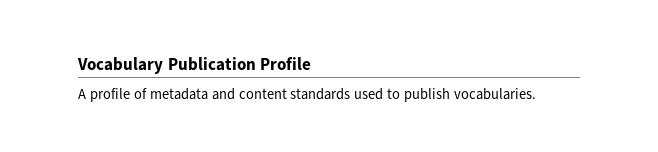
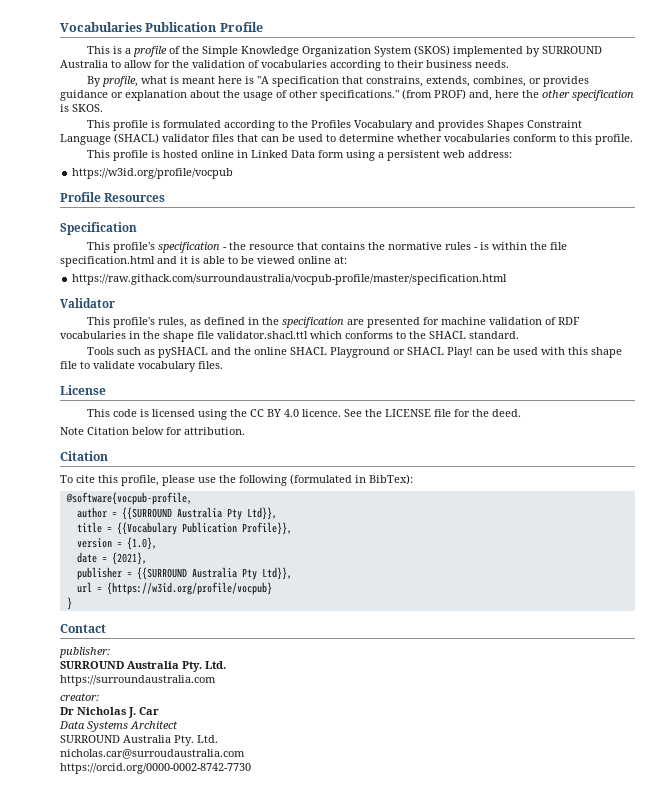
- Vocabulary Publication Profile
+ Vocabularies Publication Profile
- A profile of metadata and content standards used to publish vocabularies.
+ This is a profile of the Simple Knowledge Organization System (SKOS) implemented by SURROUND Australia to allow for the validation of vocabularies according to their business needs.
+ By profile, what is meant here is "A specification that constrains, extends, combines, or provides guidance or explanation about the usage of other specifications." (from PROF) and, here the other specification is SKOS.
+ This profile is formulated according to the Profiles Vocabulary and provides Shapes Constraint Language (SHACL) validator files that can be used to determine whether vocabularies conform to this profile.
+ This profile is hosted online in Linked Data form using a persistent web address:
+ https://w3id.org/profile/vocpub
+ Profile Resources
+ Specification
+ This profile's specification - the resource that contains the normative rules - is within the file specification.html and it is able to be viewed online at:
+ https://raw.githack.com/surroundaustralia/vocpub-profile/master/specification.html
+ Validator
+ This profile's rules, as defined in the specification are presented for machine validation of RDF vocabularies in the shape file validator.shacl.ttl which conforms to the SHACL standard.
+ Tools such as pySHACL and the online SHACL Playground or SHACL Play! can be used with this shape file to validate vocabulary files.
+ License
+ This code is licensed using the CC BY 4.0 licence. See the LICENSE file for the deed.
+ Note Citation below for attribution.
+ Citation
+ To cite this profile, please use the following (formulated in BibTex):
+ @software{vocpub-profile,
+ author = {{SURROUND Australia Pty Ltd}},
+ title = {{Vocabulary Publication Profile}},
+ version = {1.0},
+ date = {2021},
+ publisher = {{SURROUND Australia Pty Ltd}},
+ url = {https://w3id.org/profile/vocpub}
+ }
+ Contact
+ publisher:
+ SURROUND Australia Pty. Ltd.
+ https://surroundaustralia.com
+ creator:
+ Dr Nicholas J. Car
+ Data Systems Architect
+ SURROUND Australia Pty. Ltd.
+ nicholas.car@surroudaustralia.com
+ https://orcid.org/0000-0002-8742-7730

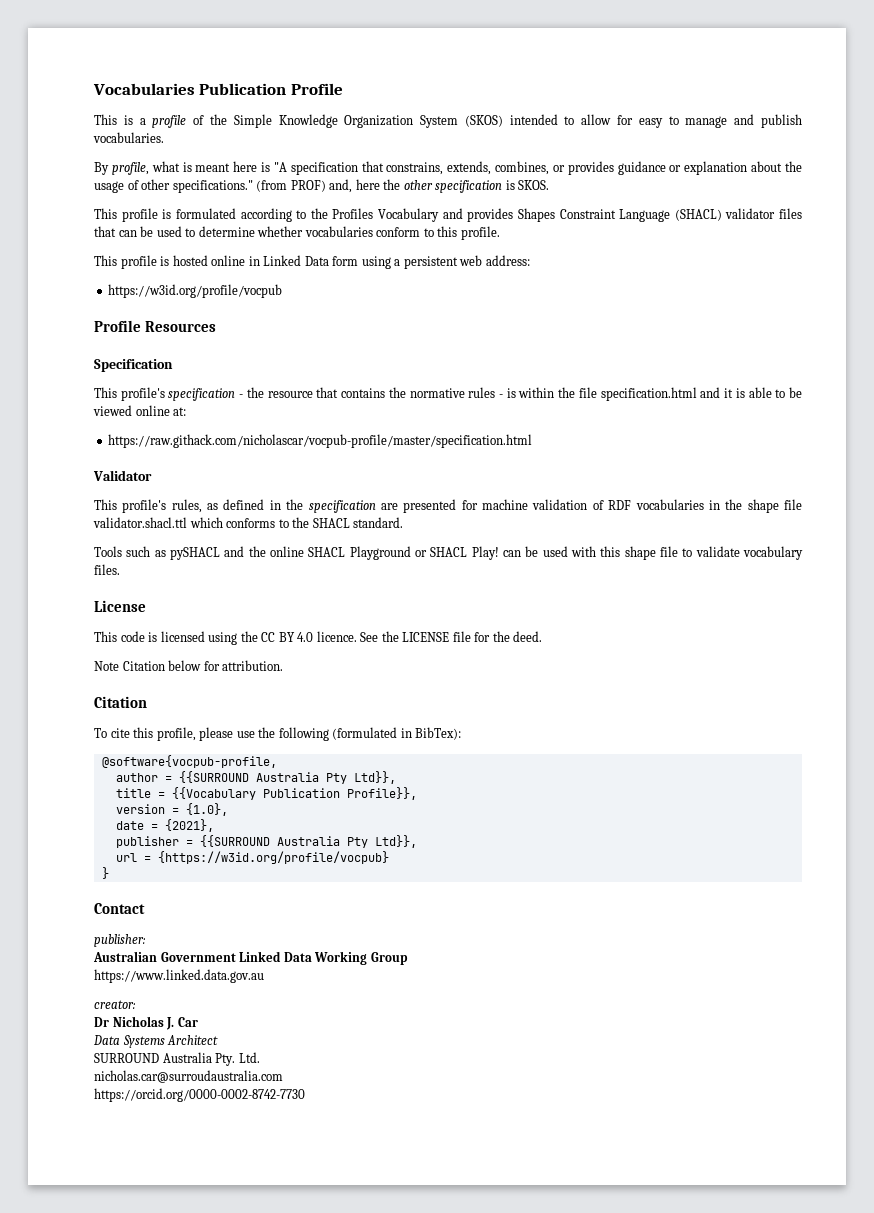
- This is a profile of the Simple Knowledge Organization System (SKOS) implemented by SURROUND Australia to allow for the validation of vocabularies according to their business needs.
+ This is a profile of the Simple Knowledge Organization System (SKOS) intended to allow for easy to manage and publish vocabularies.
- https://raw.githack.com/surroundaustralia/vocpub-profile/master/specification.html
+ https://raw.githack.com/nicholascar/vocpub-profile/master/specification.html
  publisher:
- SURROUND Australia Pty. Ltd.
- https://surroundaustralia.com
+ Australian Government Linked Data Working Group
+ https://www.linked.data.gov.au

